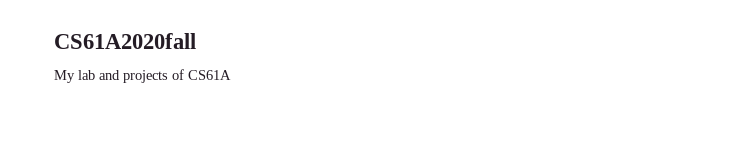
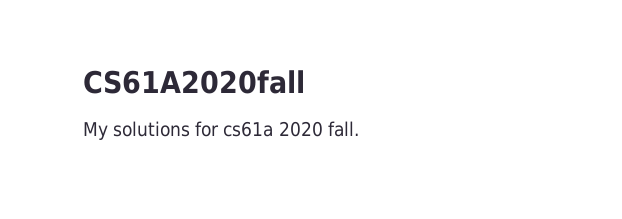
- My lab and projects of CS61A
+ My solutions for cs61a 2020 fall.

